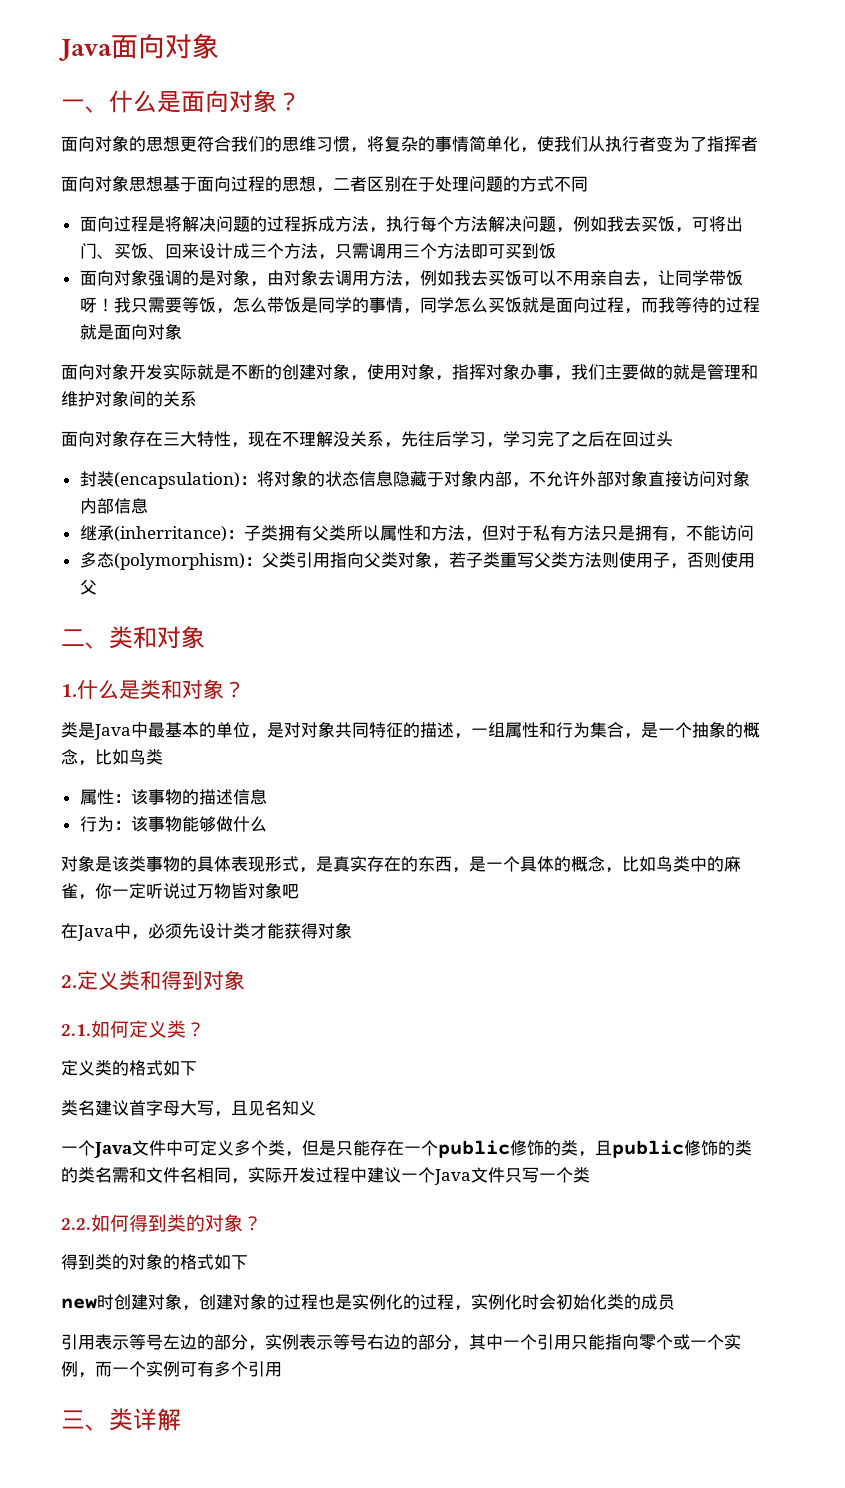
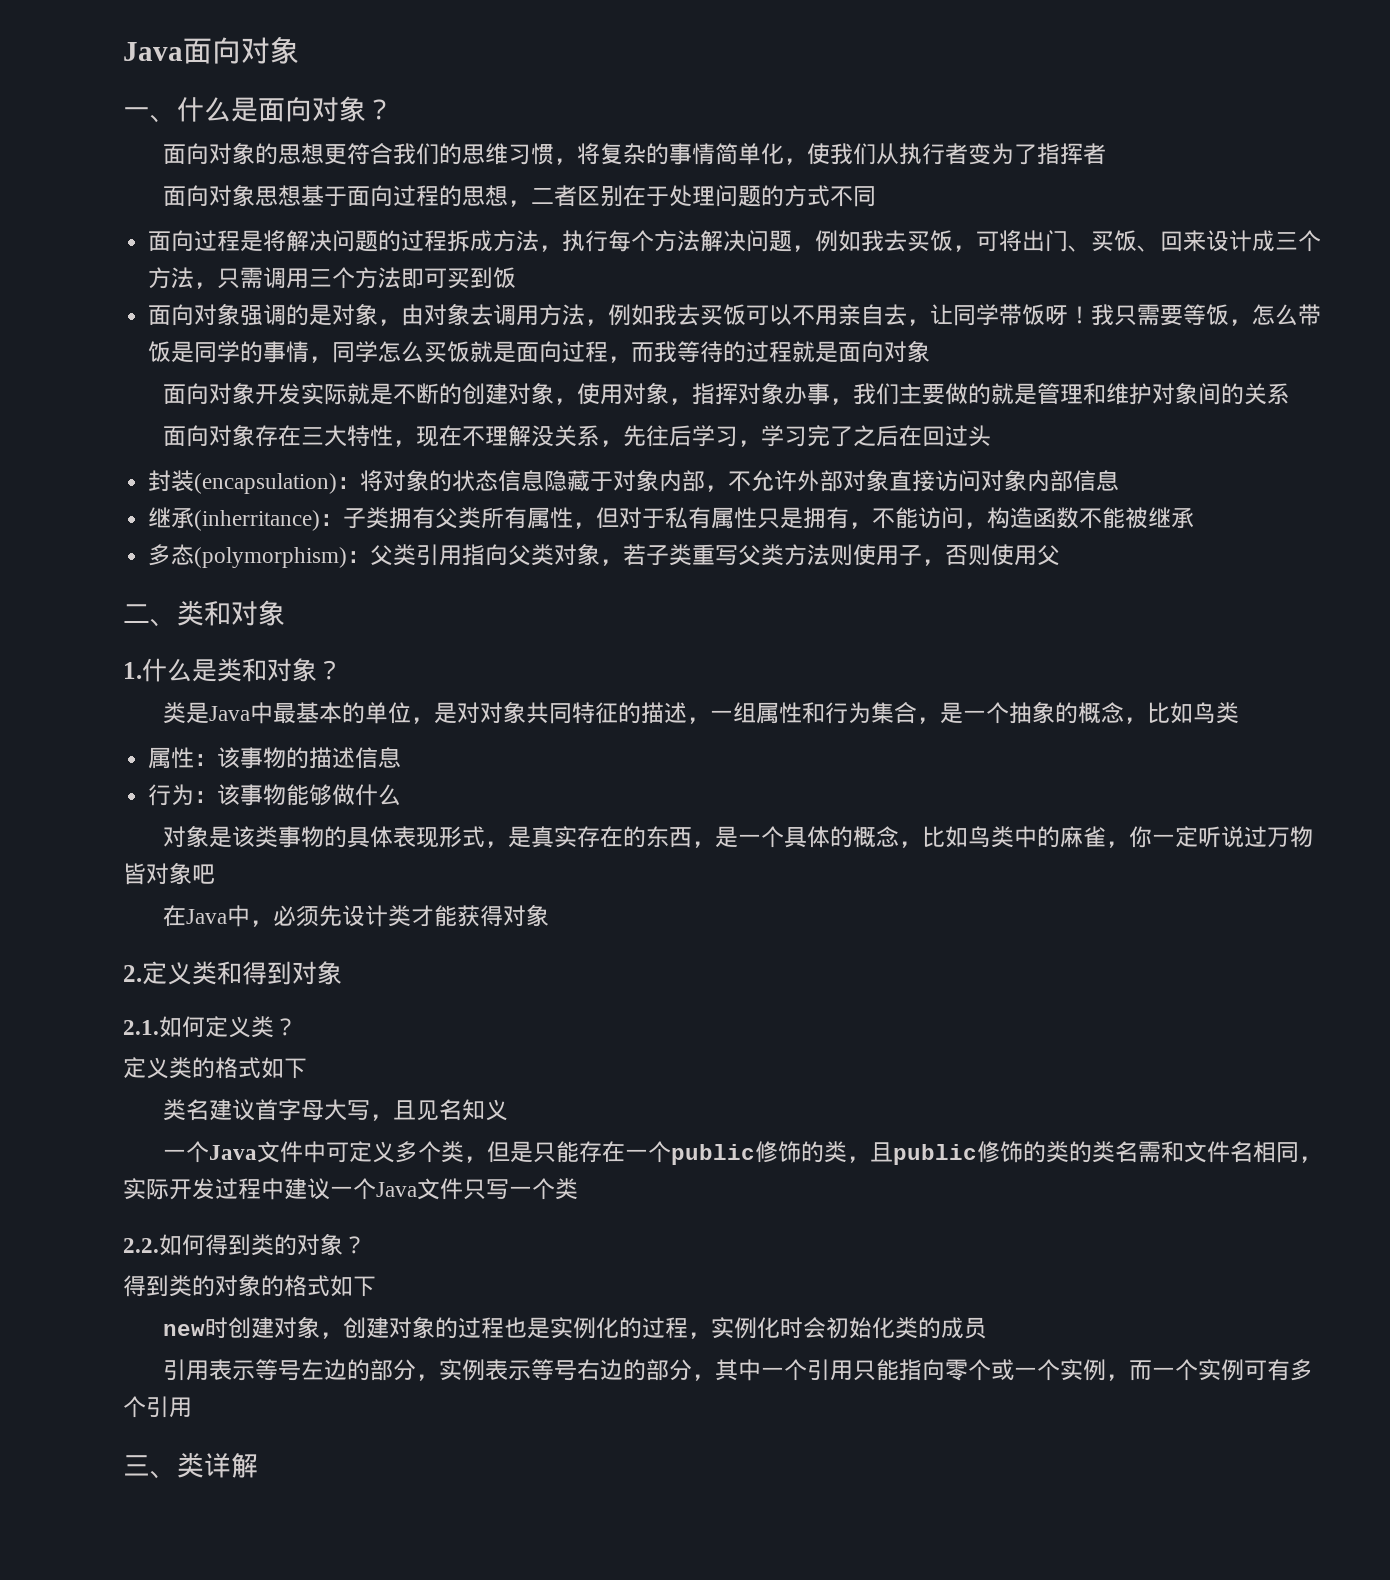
- 继承(inherritance)：子类拥有父类所以属性和方法，但对于私有方法只是拥有，不能访问
+ 继承(inherritance)：子类拥有父类所有属性，但对于私有属性只是拥有，不能访问，构造函数不能被继承

